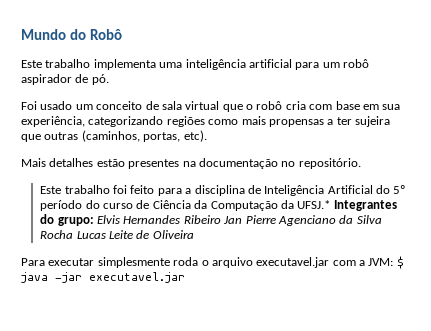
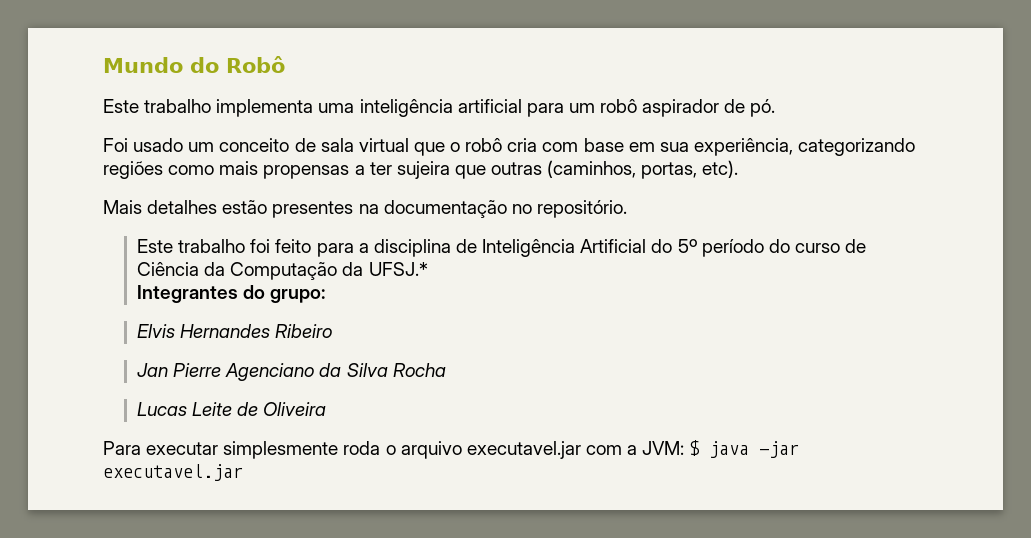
- Este trabalho foi feito para a disciplina de Inteligência Artificial do 5º período do curso de Ciência da Computação da UFSJ.* Integrantes do grupo: Elvis Hernandes Ribeiro Jan Pierre Agenciano da Silva Rocha Lucas Leite de Oliveira
+ Este trabalho foi feito para a disciplina de Inteligência Artificial do 5º período do curso de Ciência da Computação da UFSJ.*
+ Integrantes do grupo:
+ Elvis Hernandes Ribeiro
+ Jan Pierre Agenciano da Silva Rocha
+ Lucas Leite de Oliveira

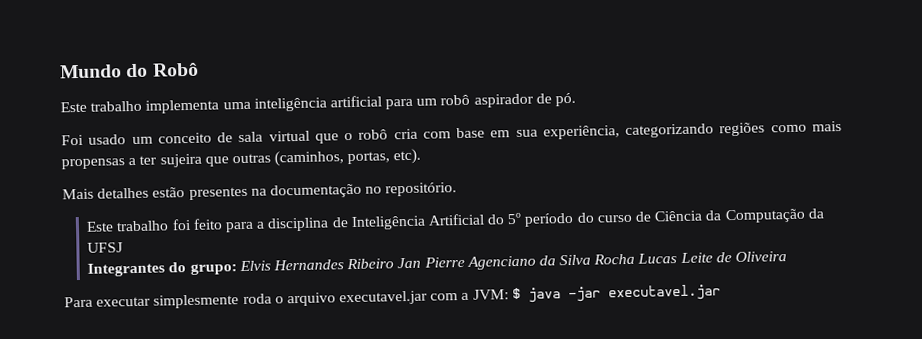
- Este trabalho foi feito para a disciplina de Inteligência Artificial do 5º período do curso de Ciência da Computação da UFSJ.*
+ Este trabalho foi feito para a disciplina de Inteligência Artificial do 5º período do curso de Ciência da Computação da UFSJ
- Integrantes do grupo:
- Elvis Hernandes Ribeiro
- Jan Pierre Agenciano da Silva Rocha
- Lucas Leite de Oliveira
+ Integrantes do grupo: Elvis Hernandes Ribeiro Jan Pierre Agenciano da Silva Rocha Lucas Leite de Oliveira

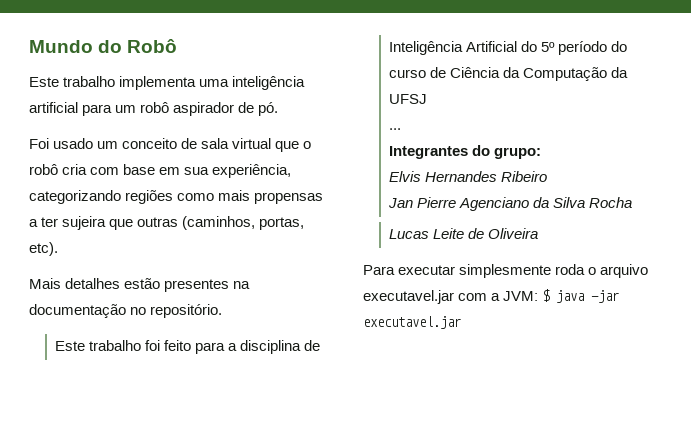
+ ...
- Integrantes do grupo: Elvis Hernandes Ribeiro Jan Pierre Agenciano da Silva Rocha Lucas Leite de Oliveira
+ Integrantes do grupo:
+ Elvis Hernandes Ribeiro
+ Jan Pierre Agenciano da Silva Rocha
+ Lucas Leite de Oliveira

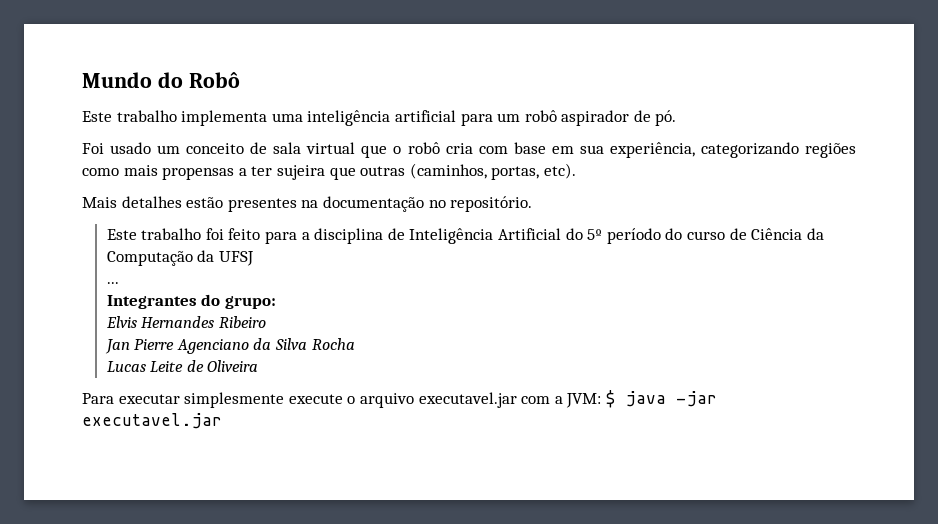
- Para executar simplesmente roda o arquivo executavel.jar com a JVM: $ java -jar executavel.jar
+ Para executar simplesmente execute o arquivo executavel.jar com a JVM: $ java -jar executavel.jar

